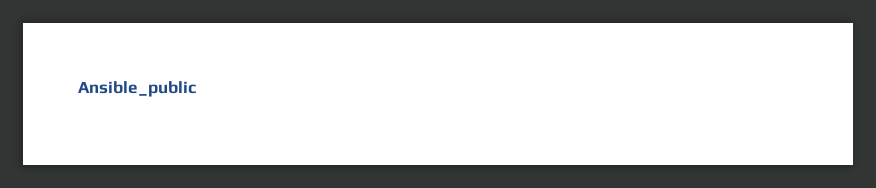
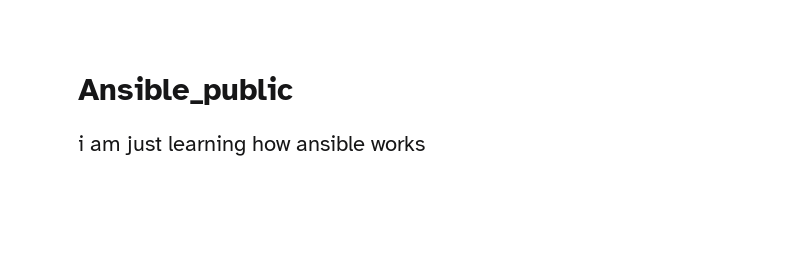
+ i am just learning how ansible works

